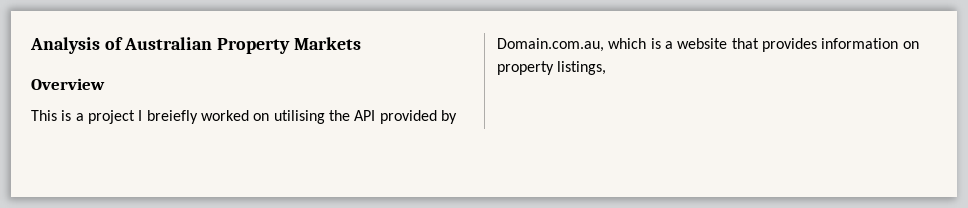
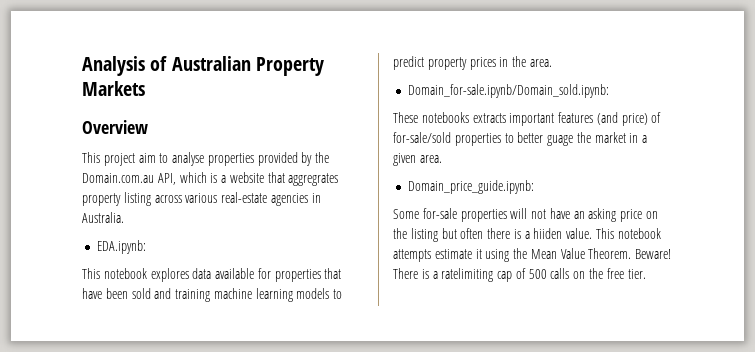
- This is a project I breiefly worked on utilising the API provided by Domain.com.au, which is a website that provides information on property listings,
+ This project aim to analyse properties provided by the Domain.com.au API, which is a website that aggregrates property listing across various real-estate agencies in Australia.
+ EDA.ipynb:
+ This notebook explores data available for properties that have been sold and training machine learning models to predict property prices in the area.
+ Domain_for-sale.ipynb/Domain_sold.ipynb:
+ These notebooks extracts important features (and price) of for-sale/sold properties to better guage the market in a given area.
+ Domain_price_guide.ipynb:
+ Some for-sale properties will not have an asking price on the listing but often there is a hiiden value. This notebook attempts estimate it using the Mean Value Theorem. Beware! There is a ratelimiting cap of 500 calls on the free tier.

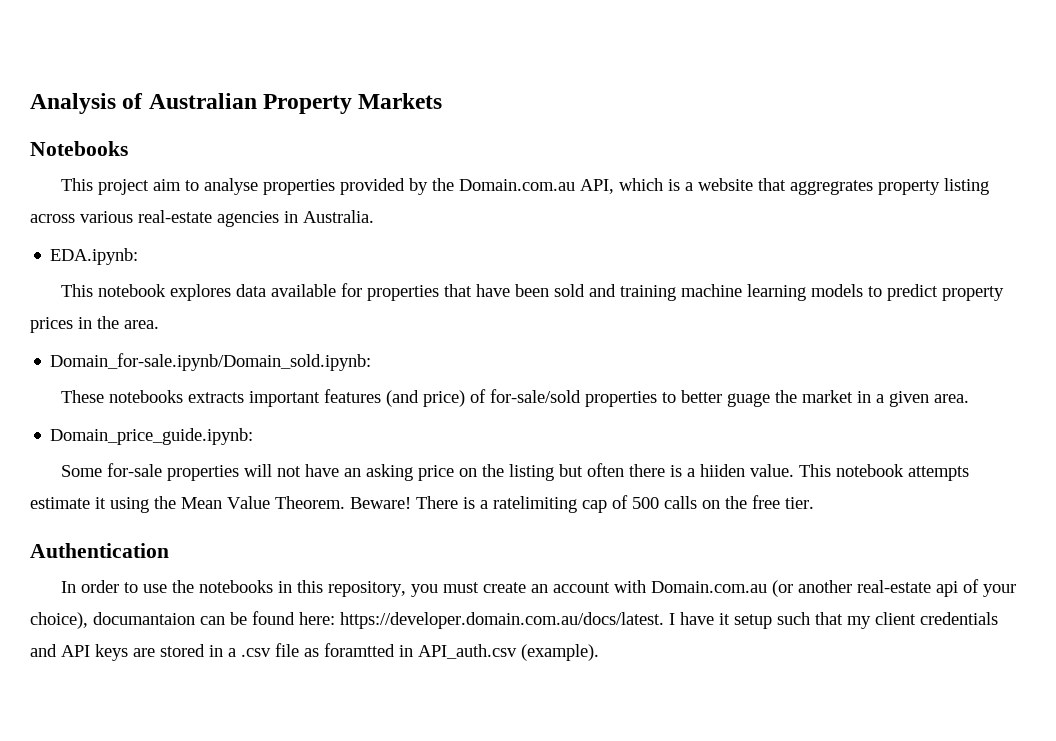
- Overview
+ Notebooks
+ Authentication
+ In order to use the notebooks in this repository, you must create an account with Domain.com.au (or another real-estate api of your choice), documantaion can be found here: https://developer.domain.com.au/docs/latest. I have it setup such that my client credentials and API keys are stored in a .csv file as foramtted in API_auth.csv (example).

